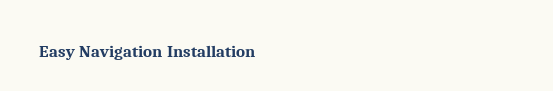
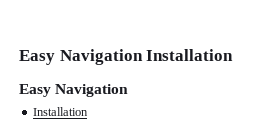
  Easy Navigation Installation
+ Easy Navigation
+ Installation

